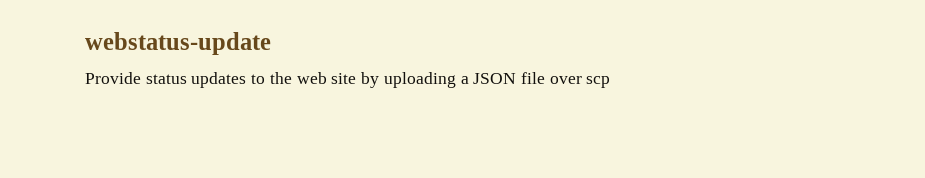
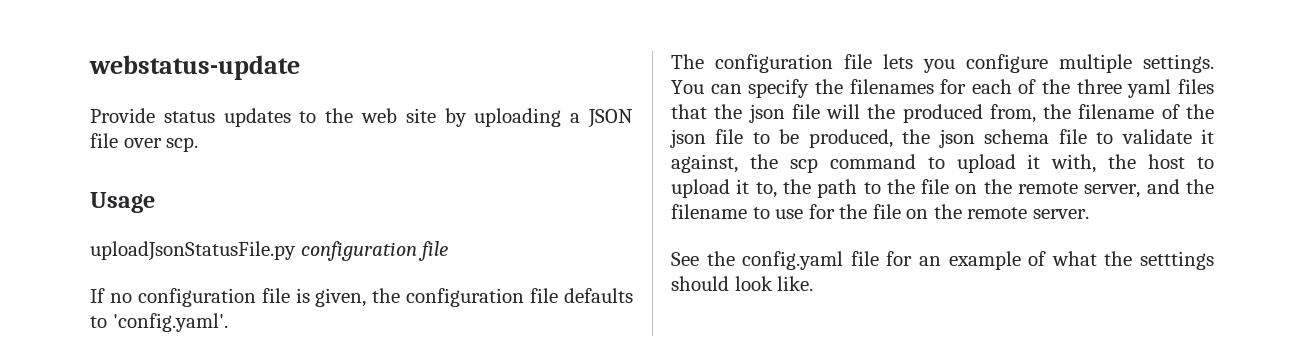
- Provide status updates to the web site by uploading a JSON file over scp
+ Provide status updates to the web site by uploading a JSON file over scp.
+ Usage
+ uploadJsonStatusFile.py configuration file
+ If no configuration file is given, the configuration file defaults to 'config.yaml'.
+ The configuration file lets you configure multiple settings. You can specify the filenames for each of the three yaml files that the json file will the produced from, the filename of the json file to be produced, the json schema file to validate it against, the scp command to upload it with, the host to upload it to, the path to the file on the remote server, and the filename to use for the file on the remote server.
+ See the config.yaml file for an example of what the setttings should look like.

